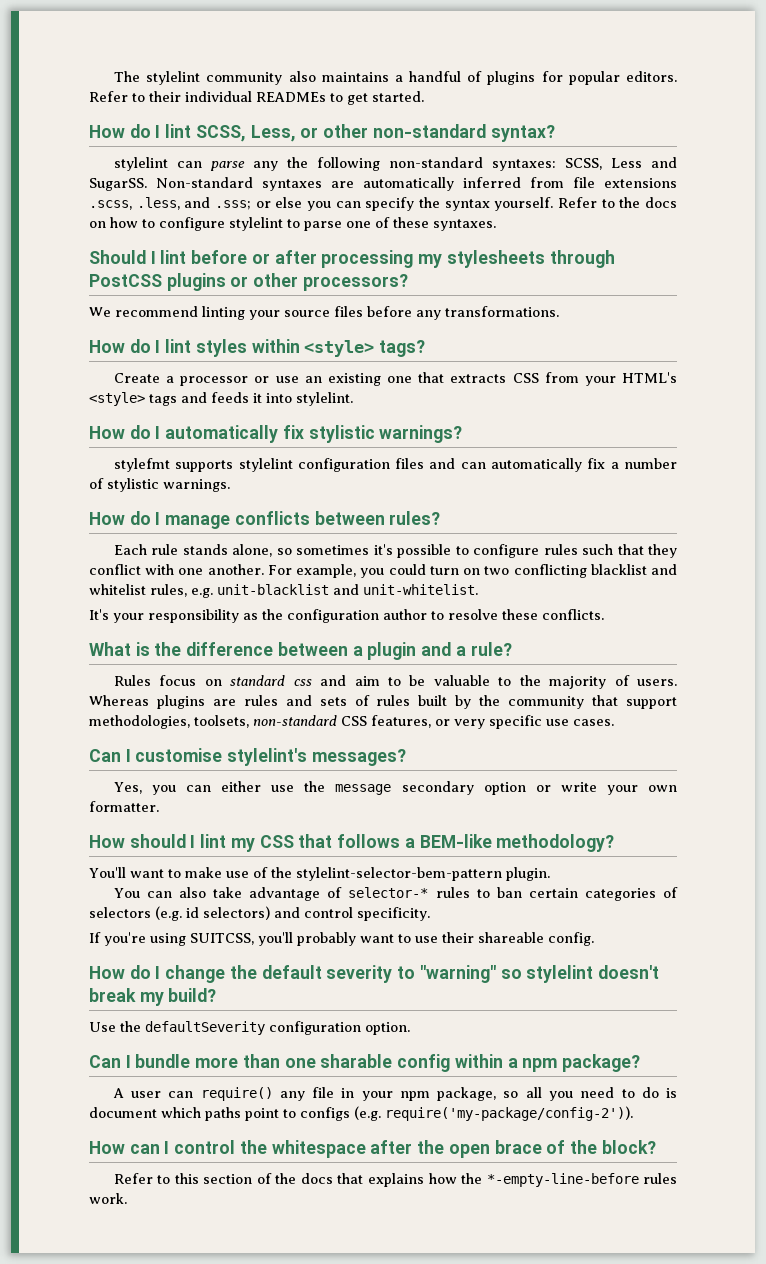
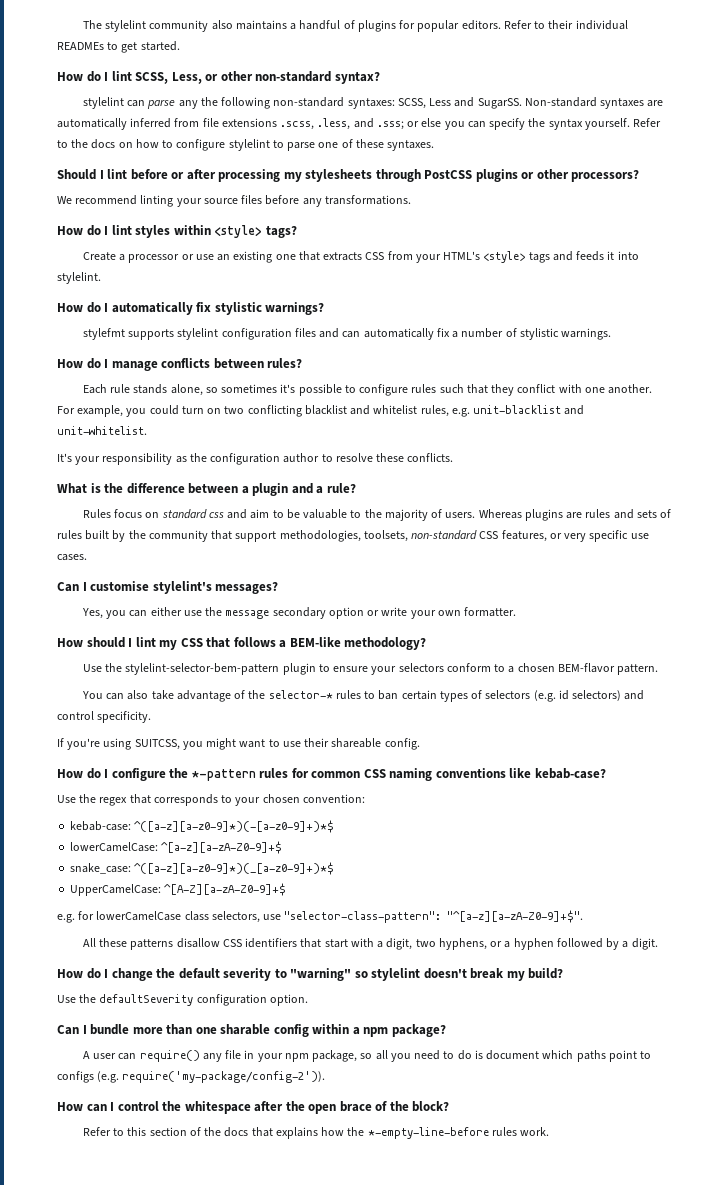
- You'll want to make use of the stylelint-selector-bem-pattern plugin.
+ Use the stylelint-selector-bem-pattern plugin to ensure your selectors conform to a chosen BEM-flavor pattern.
- You can also take advantage of selector-* rules to ban certain categories of selectors (e.g. id selectors) and control specificity.
+ You can also take advantage of the selector-* rules to ban certain types of selectors (e.g. id selectors) and control specificity.
- If you're using SUITCSS, you'll probably want to use their shareable config.
+ If you're using SUITCSS, you might want to use their shareable config.
+ How do I configure the *-pattern rules for common CSS naming conventions like kebab-case?
+ Use the regex that corresponds to your chosen convention:
+ kebab-case: ^([a-z][a-z0-9]*)(-[a-z0-9]+)*$
+ lowerCamelCase: ^[a-z][a-zA-Z0-9]+$
+ snake_case: ^([a-z][a-z0-9]*)(_[a-z0-9]+)*$
+ UpperCamelCase: ^[A-Z][a-zA-Z0-9]+$
+ e.g. for lowerCamelCase class selectors, use "selector-class-pattern": "^[a-z][a-zA-Z0-9]+$".
+ All these patterns disallow CSS identifiers that start with a digit, two hyphens, or a hyphen followed by a digit.

